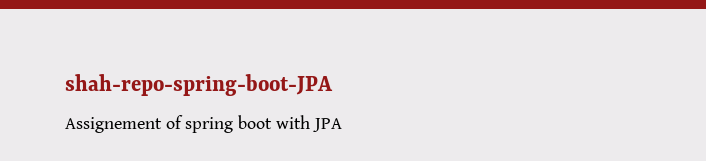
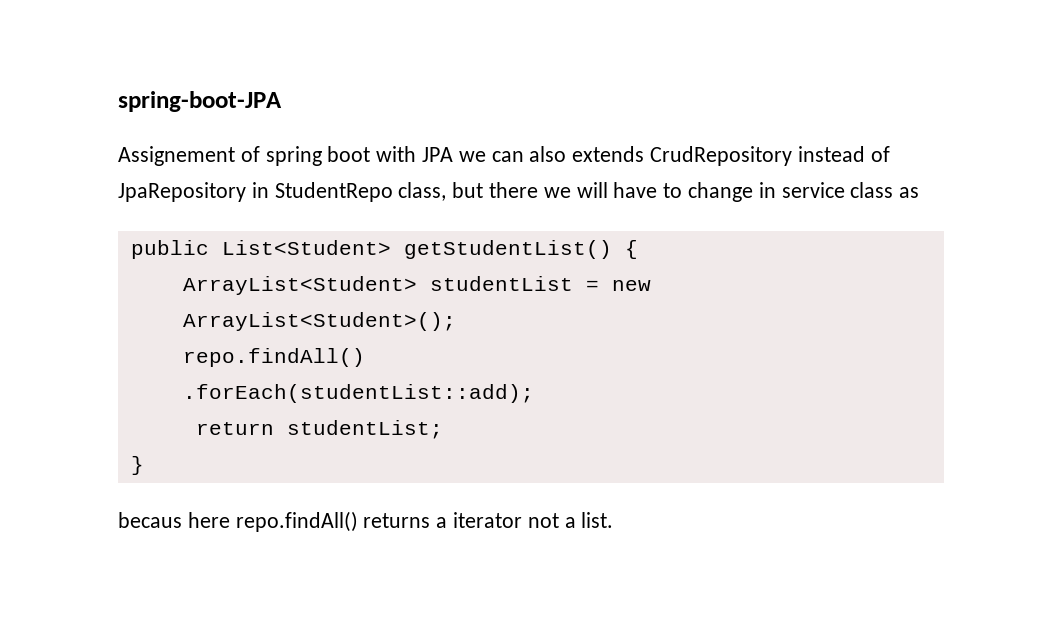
- shah-repo-spring-boot-JPA
+ spring-boot-JPA
- Assignement of spring boot with JPA
+ Assignement of spring boot with JPA we can also extends CrudRepository instead of JpaRepository in StudentRepo class, but there we will have to change in service class as
+ public List<Student> getStudentList() {
+ ArrayList<Student> studentList = new ArrayList<Student>();
+ repo.findAll()
+ .forEach(studentList::add);
+ return studentList;
+ }
+ becaus here repo.findAll() returns a iterator not a list.

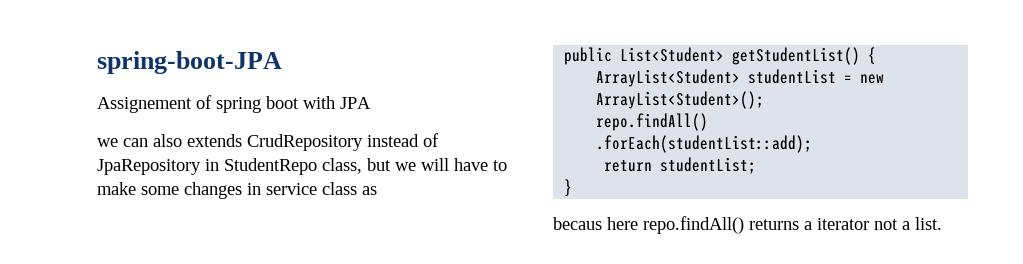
- Assignement of spring boot with JPA we can also extends CrudRepository instead of JpaRepository in StudentRepo class, but there we will have to change in service class as
+ Assignement of spring boot with JPA
+ we can also extends CrudRepository instead of JpaRepository in StudentRepo class, but we will have to make some changes in service class as

